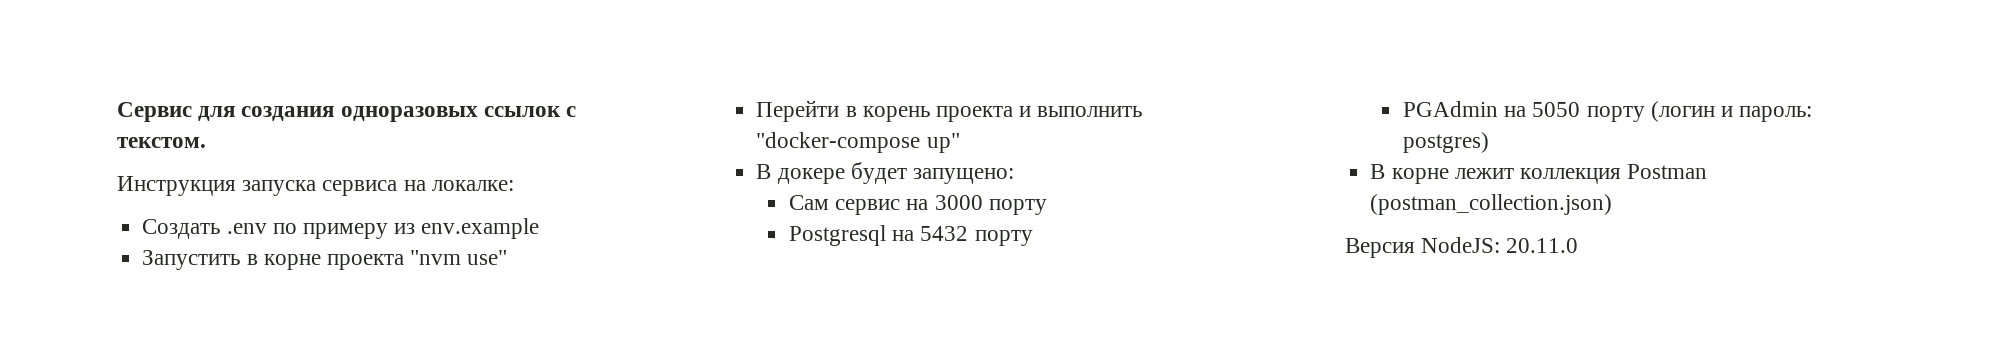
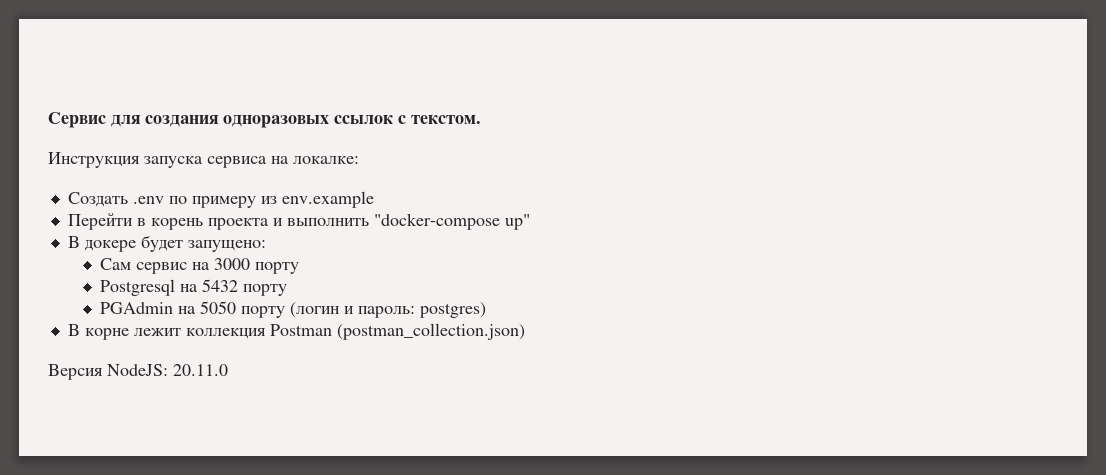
- Запустить в корне проекта "nvm use"

